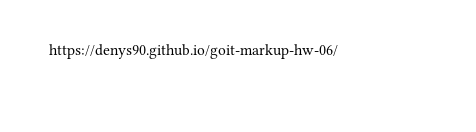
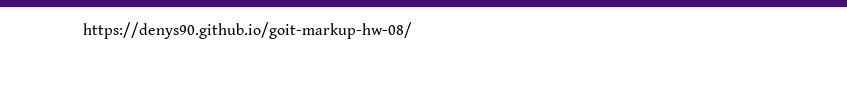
- https://denys90.github.io/goit-markup-hw-06/
+ https://denys90.github.io/goit-markup-hw-08/

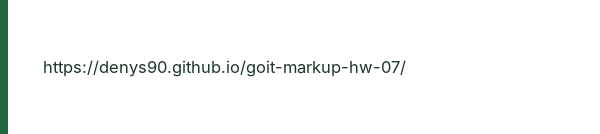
- https://denys90.github.io/goit-markup-hw-08/
+ https://denys90.github.io/goit-markup-hw-07/

